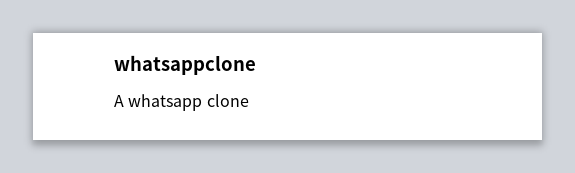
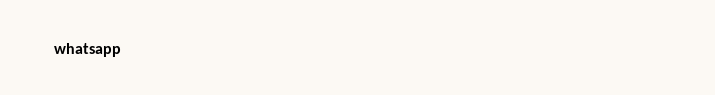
- whatsappclone
- A whatsapp clone
+ whatsapp

